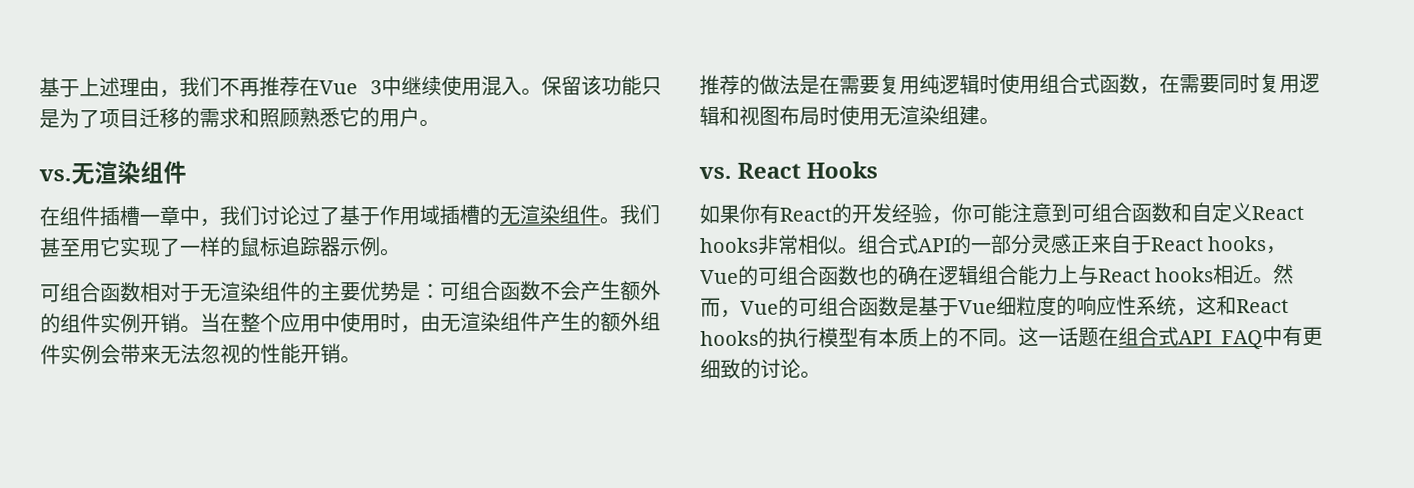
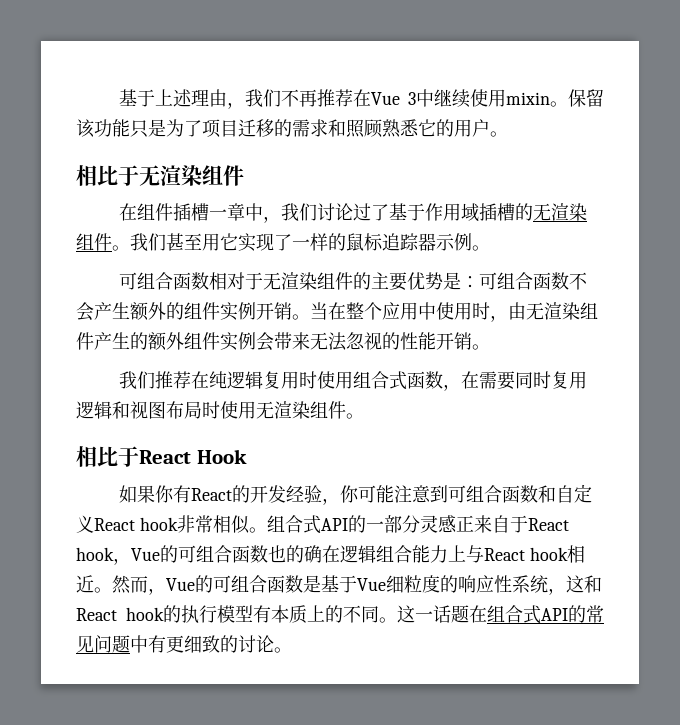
- 基于上述理由，我们不再推荐在Vue 3中继续使用混入。
+ 基于上述理由，我们不再推荐在Vue 3中继续使用mixin。
- vs.无渲染组件
+ 相比于无渲染组件
- 推荐的做法是在需要复用纯逻辑时使用组合式函数，在需要同时复用逻辑和视图布局时使用无渲染组建。
- vs. React Hooks
+ 我们推荐在纯逻辑复用时使用组合式函数，在需要同时复用逻辑和视图布局时使用无渲染组件。
+ 相比于React Hook
- 如果你有React的开发经验，你可能注意到可组合函数和自定义React hooks非常相似。
+ 如果你有React的开发经验，你可能注意到可组合函数和自定义React hook非常相似。
- 组合式API的一部分灵感正来自于React hooks，Vue的可组合函数也的确在逻辑组合能力上与React hooks相近。
+ 组合式API的一部分灵感正来自于React hook，Vue的可组合函数也的确在逻辑组合能力上与React hook相近。
- 然而，Vue的可组合函数是基于Vue细粒度的响应性系统，这和React hooks的执行模型有本质上的不同。
+ 然而，Vue的可组合函数是基于Vue细粒度的响应性系统，这和React hook的执行模型有本质上的不同。
- 这一话题在组合式API FAQ中有更细致的讨论。
+ 这一话题在组合式API的常见问题中有更细致的讨论。

